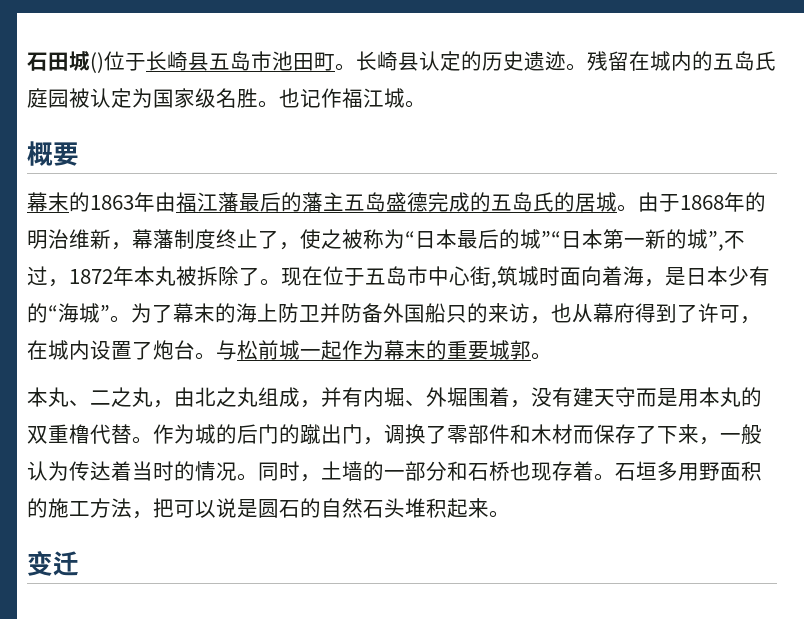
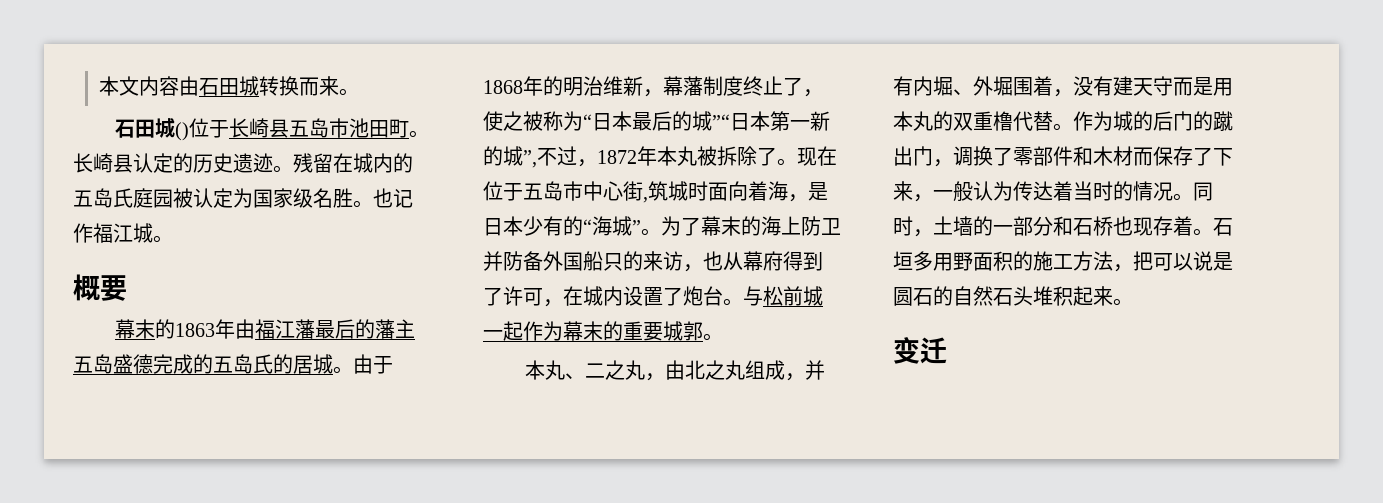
+ 本文内容由石田城转换而来。

